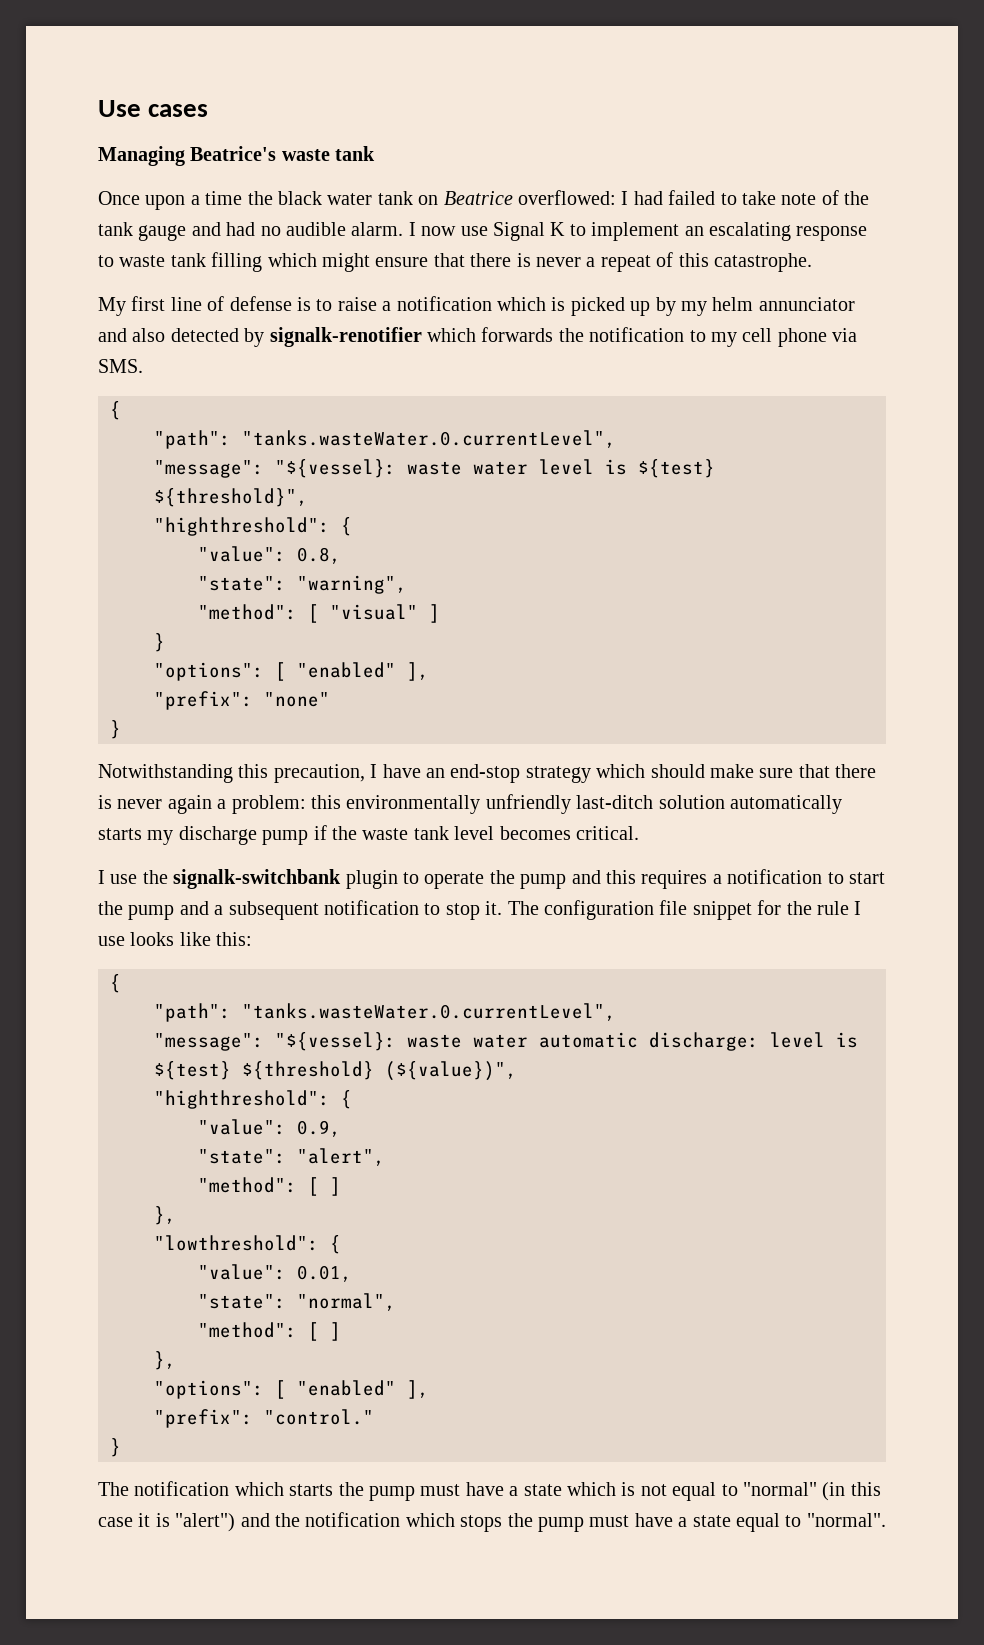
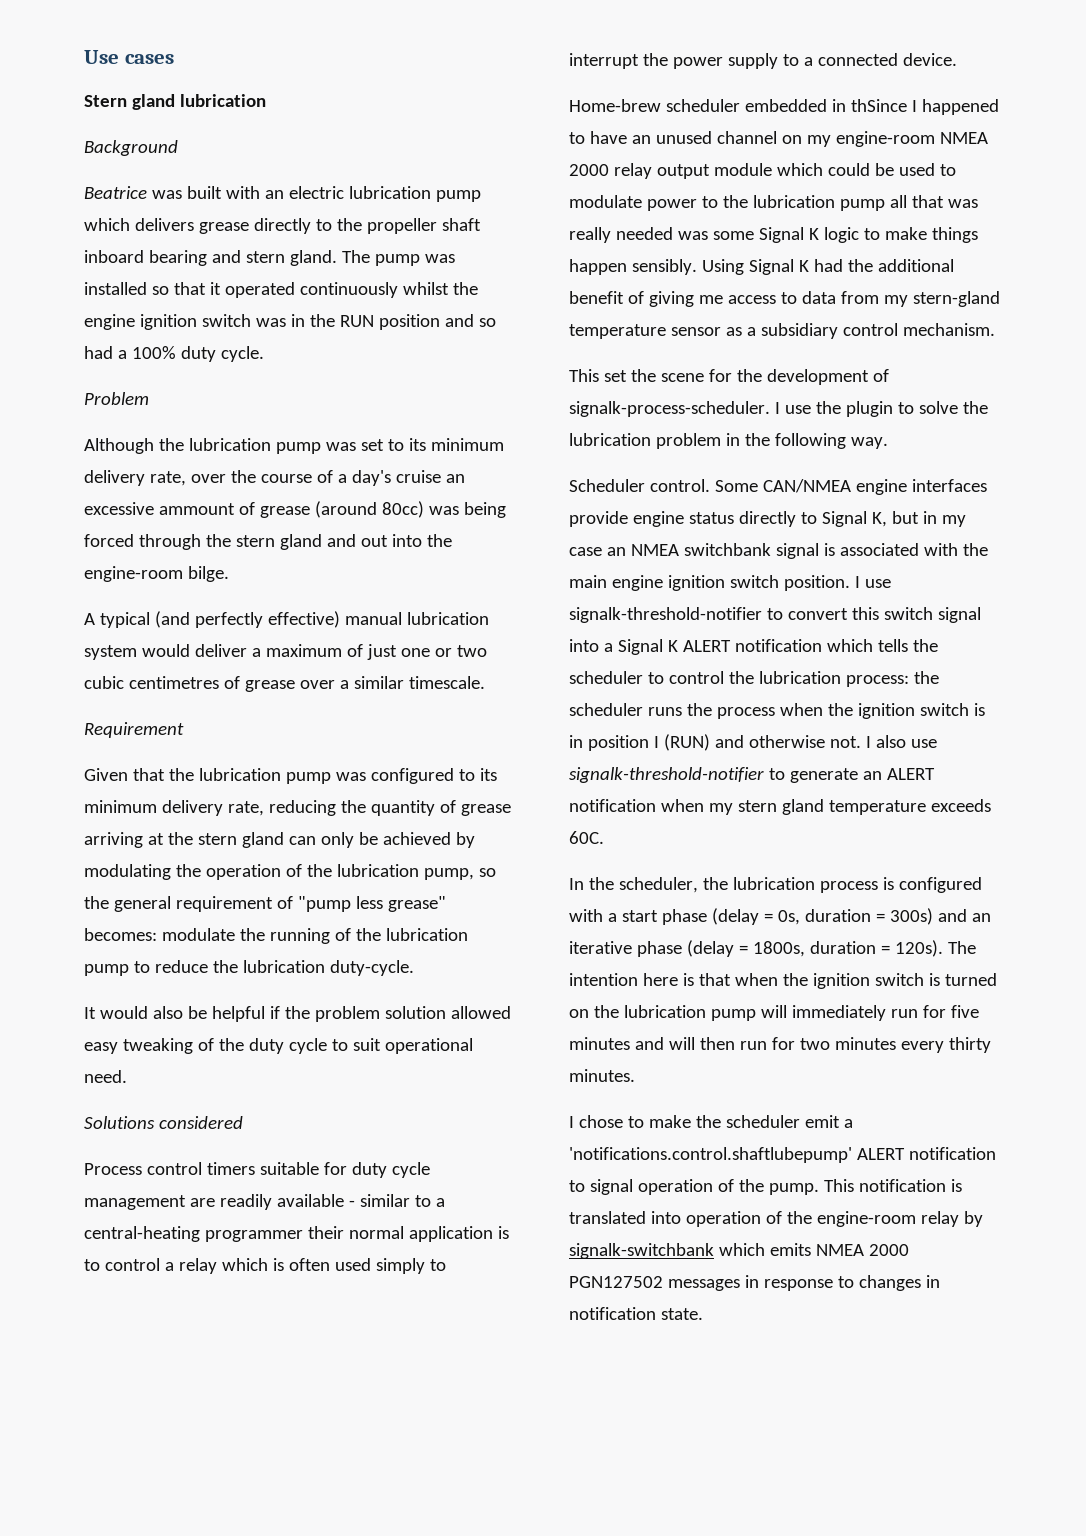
- Managing Beatrice's waste tank
- Once upon a time the black water tank on Beatrice overflowed: I had failed to take note of the tank gauge and had no audible alarm. I now use Signal K to implement an escalating response to waste tank filling which might ensure that there is never a repeat of this catastrophe.
- My first line of defense is to raise a notification which is picked up by my helm annunciator and also detected by signalk-renotifier which forwards the notification to my cell phone via SMS.
- {
- "path": "tanks.wasteWater.0.currentLevel",
- "message": "${vessel}: waste water level is ${test} ${threshold}",
- "highthreshold": {
- "value": 0.8,
- "state": "warning",
- "method": [ "visual" ]
- }
- "options": [ "enabled" ],
- "prefix": "none"
- }
- Notwithstanding this precaution, I have an end-stop strategy which should make sure that there is never again a problem: this environmentally unfriendly last-ditch solution automatically starts my discharge pump if the waste tank level becomes critical.
- I use the signalk-switchbank plugin to operate the pump and this requires a notification to start the pump and a subsequent notification to stop it. The configuration file snippet for the rule I use looks like this:
- {
- "path": "tanks.wasteWater.0.currentLevel",
- "message": "${vessel}: waste water automatic discharge: level is ${test} ${threshold} (${value})",
- "highthreshold": {
- "value": 0.9,
- "state": "alert",
- "method": [ ]
- },
- "lowthreshold": {
- "value": 0.01,
- "state": "normal",
- "method": [ ]
- },
- "options": [ "enabled" ],
- "prefix": "control."
- }
- The notification which starts the pump must have a state which is not equal to "normal" (in this case it is "alert") and the notification which stops the pump must have a state equal to "normal".
+ Stern gland lubrication
+ Background
+ Beatrice was built with an electric lubrication pump which delivers grease directly to the propeller shaft inboard bearing and stern gland. The pump was installed so that it operated continuously whilst the engine ignition switch was in the RUN position and so had a 100% duty cycle.
+ Problem
+ Although the lubrication pump was set to its minimum delivery rate, over the course of a day's cruise an excessive ammount of grease (around 80cc) was being forced through the stern gland and out into the engine-room bilge.
+ A typical (and perfectly effective) manual lubrication system would deliver a maximum of just one or two cubic centimetres of grease over a similar timescale.
+ Requirement
+ Given that the lubrication pump was configured to its minimum delivery rate, reducing the quantity of grease arriving at the stern gland can only be achieved by modulating the operation of the lubrication pump, so the general requirement of "pump less grease" becomes: modulate the running of the lubrication pump to reduce the lubrication duty-cycle.
+ It would also be helpful if the problem solution allowed easy tweaking of the duty cycle to suit operational need.
+ Solutions considered
+ Process control timers suitable for duty cycle management are readily available - similar to a central-heating programmer their normal application is to control a relay which is often used simply to interrupt the power supply to a connected device.
+ Home-brew scheduler embedded in thSince I happened to have an unused channel on my engine-room NMEA 2000 relay output module which could be used to modulate power to the lubrication pump all that was really needed was some Signal K logic to make things happen sensibly. Using Signal K had the additional benefit of giving me access to data from my stern-gland temperature sensor as a subsidiary control mechanism.
+ This set the scene for the development of signalk-process-scheduler. I use the plugin to solve the lubrication problem in the following way.
+ Scheduler control. Some CAN/NMEA engine interfaces provide engine status directly to Signal K, but in my case an NMEA switchbank signal is associated with the main engine ignition switch position. I use signalk-threshold-notifier to convert this switch signal into a Signal K ALERT notification which tells the scheduler to control the lubrication process: the scheduler runs the process when the ignition switch is in position I (RUN) and otherwise not. I also use signalk-threshold-notifier to generate an ALERT notification when my stern gland temperature exceeds 60C.
+ In the scheduler, the lubrication process is configured with a start phase (delay = 0s, duration = 300s) and an iterative phase (delay = 1800s, duration = 120s). The intention here is that when the ignition switch is turned on the lubrication pump will immediately run for five minutes and will then run for two minutes every thirty minutes.
+ I chose to make the scheduler emit a 'notifications.control.shaftlubepump' ALERT notification to signal operation of the pump. This notification is translated into operation of the engine-room relay by signalk-switchbank which emits NMEA 2000 PGN127502 messages in response to changes in notification state.

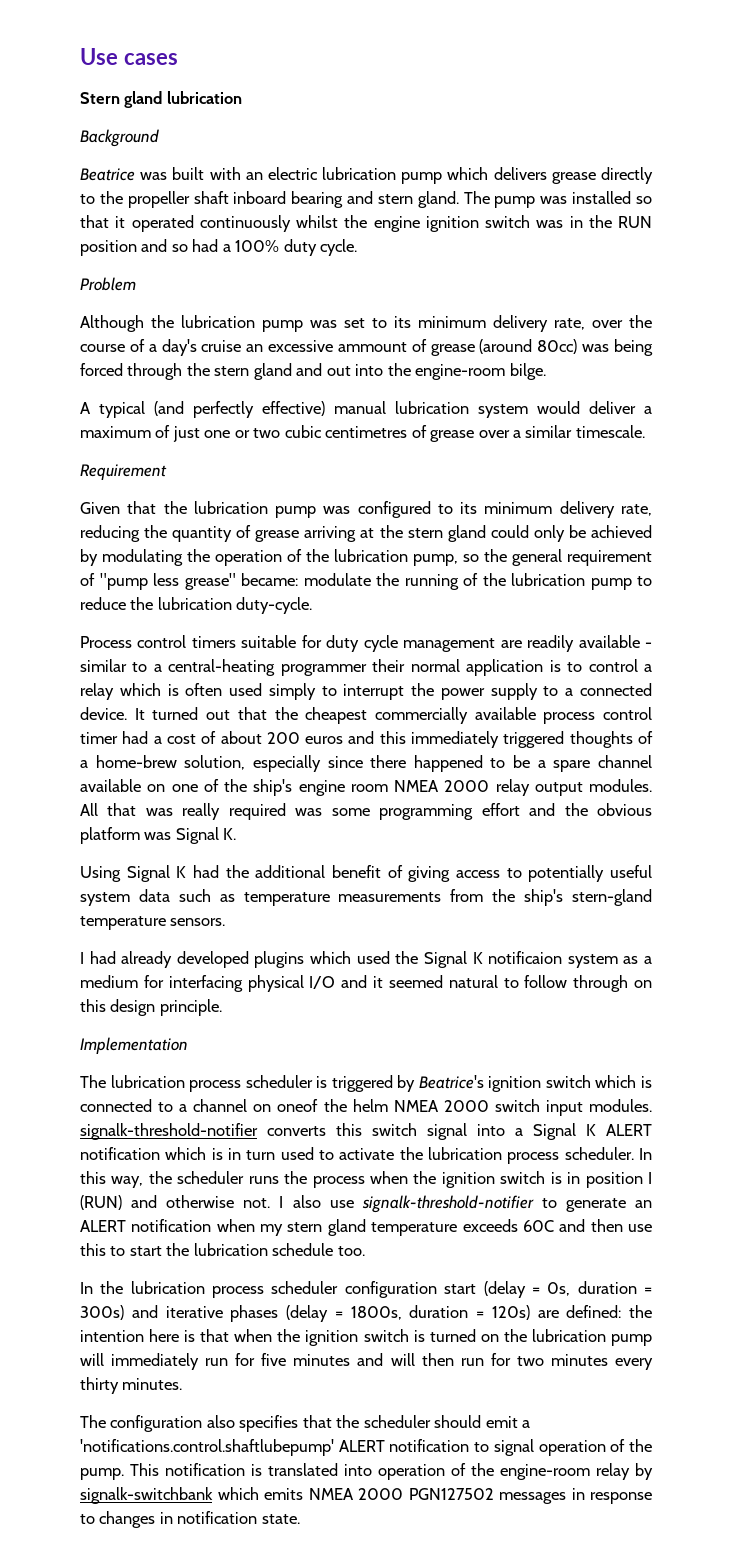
- Given that the lubrication pump was configured to its minimum delivery rate, reducing the quantity of grease arriving at the stern gland can only be achieved by modulating the operation of the lubrication pump, so the general requirement of "pump less grease" becomes: modulate the running of the lubrication pump to reduce the lubrication duty-cycle.
+ Given that the lubrication pump was configured to its minimum delivery rate, reducing the quantity of grease arriving at the stern gland could only be achieved by modulating the operation of the lubrication pump, so the general requirement of "pump less grease" became: modulate the running of the lubrication pump to reduce the lubrication duty-cycle.
- It would also be helpful if the problem solution allowed easy tweaking of the duty cycle to suit operational need.
- Solutions considered
- Process control timers suitable for duty cycle management are readily available - similar to a central-heating programmer their normal application is to control a relay which is often used simply to interrupt the power supply to a connected device.
- Home-brew scheduler embedded in thSince I happened to have an unused channel on my engine-room NMEA 2000 relay output module which could be used to modulate power to the lubrication pump all that was really needed was some Signal K logic to make things happen sensibly. Using Signal K had the additional benefit of giving me access to data from my stern-gland temperature sensor as a subsidiary control mechanism.
- This set the scene for the development of signalk-process-scheduler. I use the plugin to solve the lubrication problem in the following way.
- Scheduler control. Some CAN/NMEA engine interfaces provide engine status directly to Signal K, but in my case an NMEA switchbank signal is associated with the main engine ignition switch position. I use signalk-threshold-notifier to convert this switch signal into a Signal K ALERT notification which tells the scheduler to control the lubrication process: the scheduler runs the process when the ignition switch is in position I (RUN) and otherwise not.
+ Process control timers suitable for duty cycle management are readily available - similar to a central-heating programmer their normal application is to control a relay which is often used simply to interrupt the power supply to a connected device. It turned out that the cheapest commercially available process control timer had a cost of about 200 euros and this immediately triggered thoughts of a home-brew solution, especially since there happened to be a spare channel available on one of the ship's engine room NMEA 2000 relay output modules. All that was really required was some programming effort and the obvious platform was Signal K.
+ Using Signal K had the additional benefit of giving access to potentially useful system data such as temperature measurements from the ship's stern-gland temperature sensors.
+ I had already developed plugins which used the Signal K notificaion system as a medium for interfacing physical I/O and it seemed natural to follow through on this design principle.
+ Implementation
+ The lubrication process scheduler is triggered by Beatrice's ignition switch which is connected to a channel on oneof the helm NMEA 2000 switch input modules. signalk-threshold-notifier converts this switch signal into a Signal K ALERT notification which is in turn used to activate the lubrication process scheduler. In this way, the scheduler runs the process when the ignition switch is in position I (RUN) and otherwise not.
- I also use signalk-threshold-notifier to generate an ALERT notification when my stern gland temperature exceeds 60C.
- In the scheduler, the lubrication process is configured with a start phase (delay = 0s, duration = 300s) and an iterative phase (delay = 1800s, duration = 120s). The intention here is that when the ignition switch is turned on the lubrication pump will immediately run for five minutes and will then run for two minutes every thirty minutes.
+ I also use signalk-threshold-notifier to generate an ALERT notification when my stern gland temperature exceeds 60C and then use this to start the lubrication schedule too.
+ In the lubrication process scheduler configuration start (delay = 0s, duration = 300s) and iterative phases (delay = 1800s, duration = 120s) are defined: the intention here is that when the ignition switch is turned on the lubrication pump will immediately run for five minutes and will then run for two minutes every thirty minutes.
- I chose to make the scheduler emit a 'notifications.control.shaftlubepump' ALERT notification to signal operation of the pump.
+ The configuration also specifies that the scheduler should emit a 'notifications.control.shaftlubepump' ALERT notification to signal operation of the pump.

